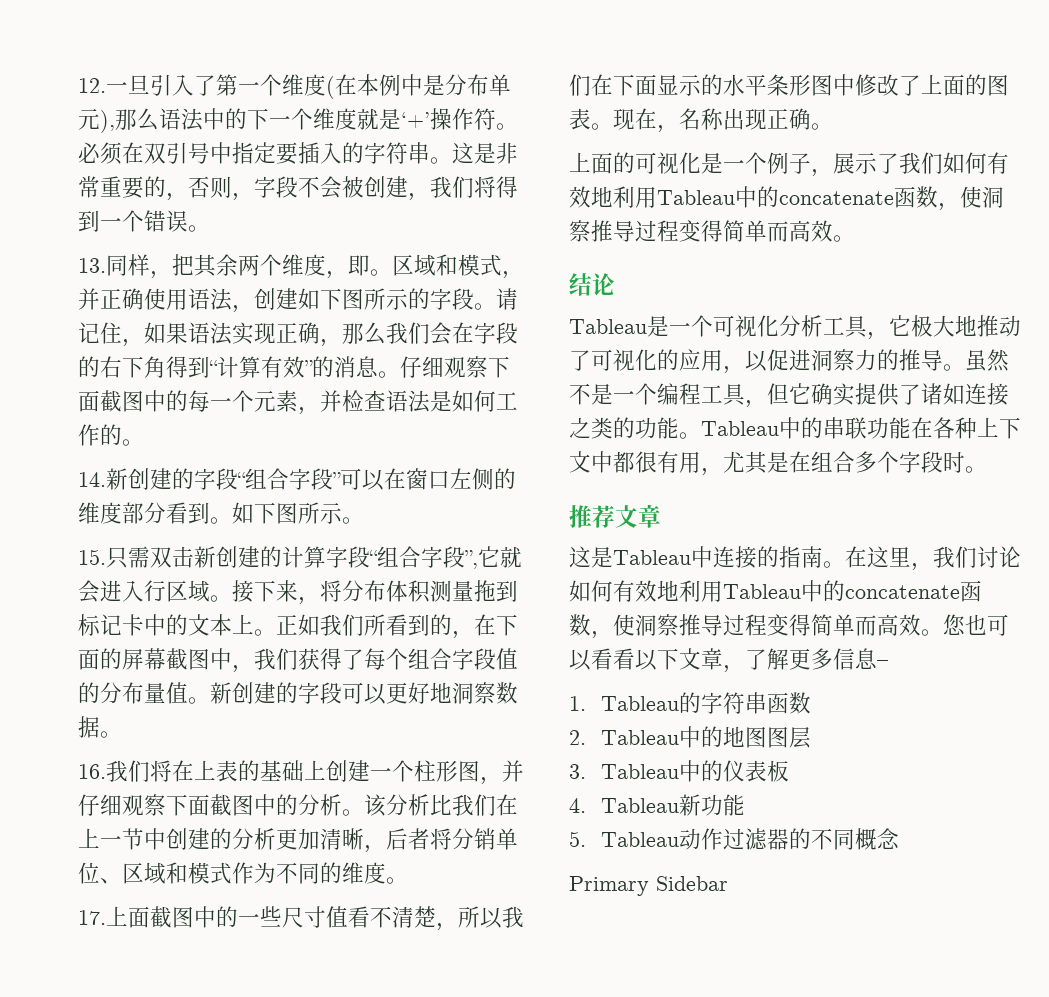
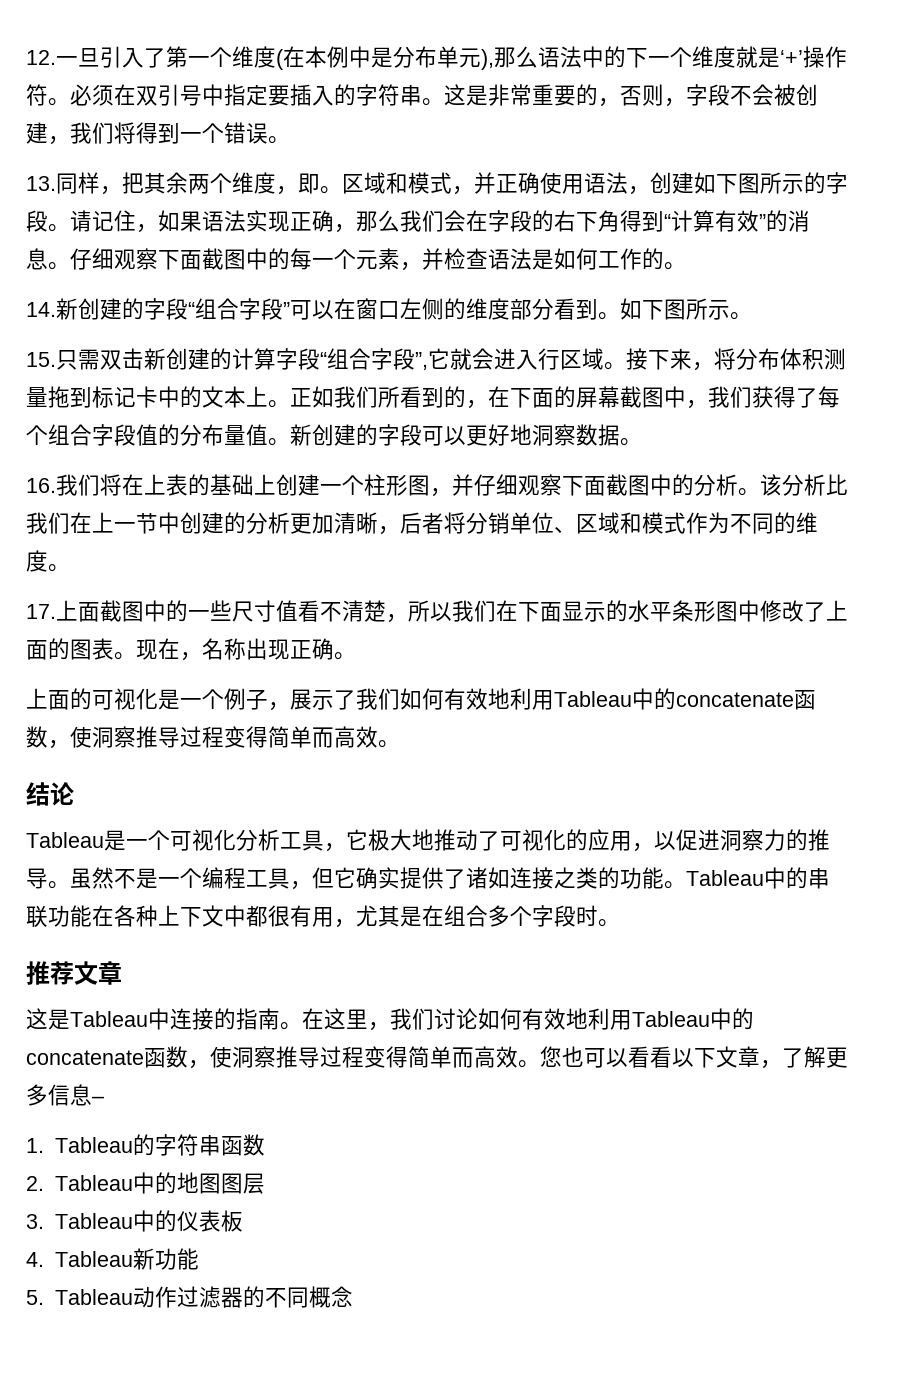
- Primary Sidebar

